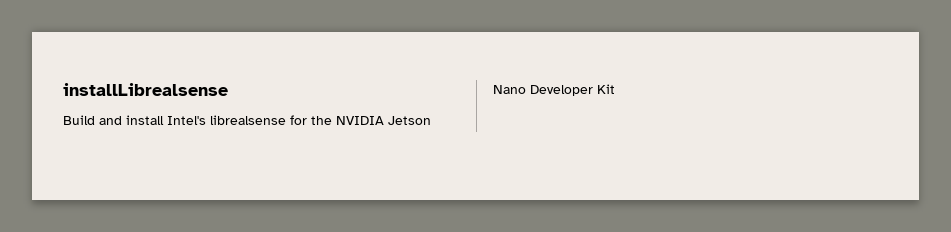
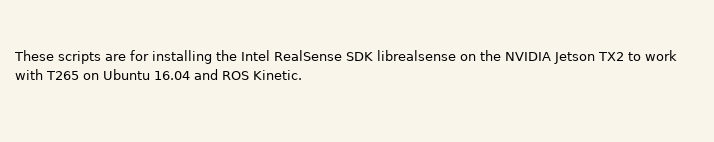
- installLibrealsense
- Build and install Intel's librealsense for the NVIDIA Jetson Nano Developer Kit
+ These scripts are for installing the Intel RealSense SDK librealsense on the NVIDIA Jetson TX2 to work with T265 on Ubuntu 16.04 and ROS Kinetic.

